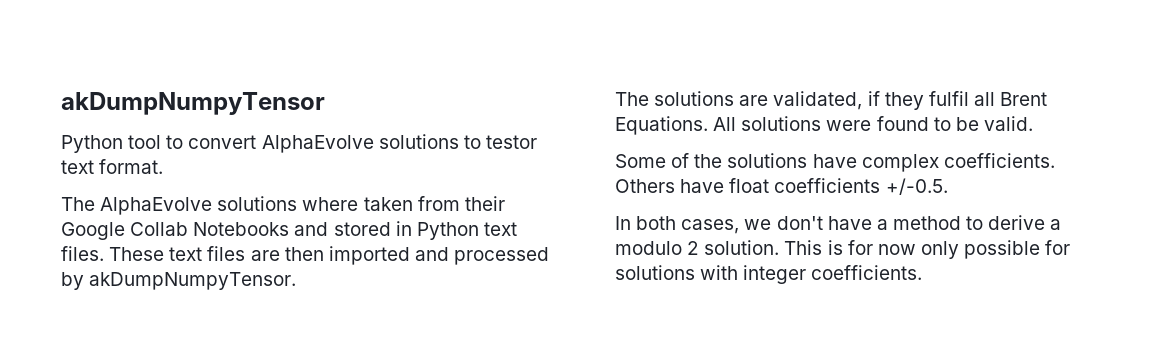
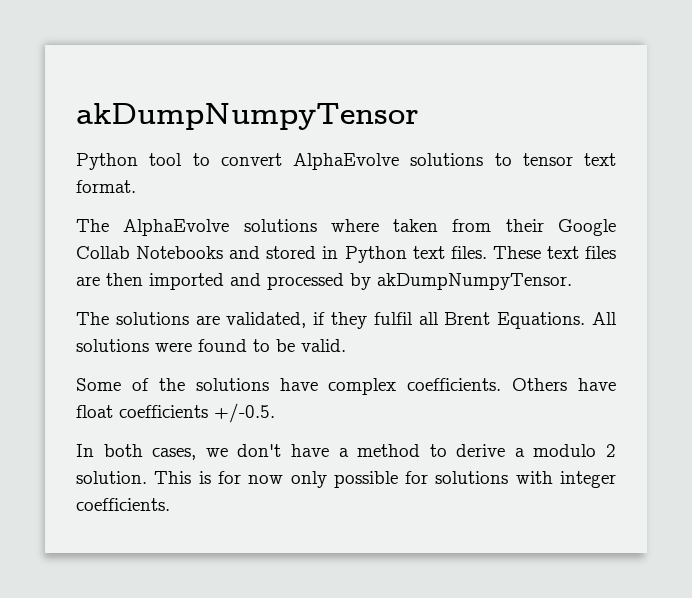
- Python tool to convert AlphaEvolve solutions to testor text format.
+ Python tool to convert AlphaEvolve solutions to tensor text format.

